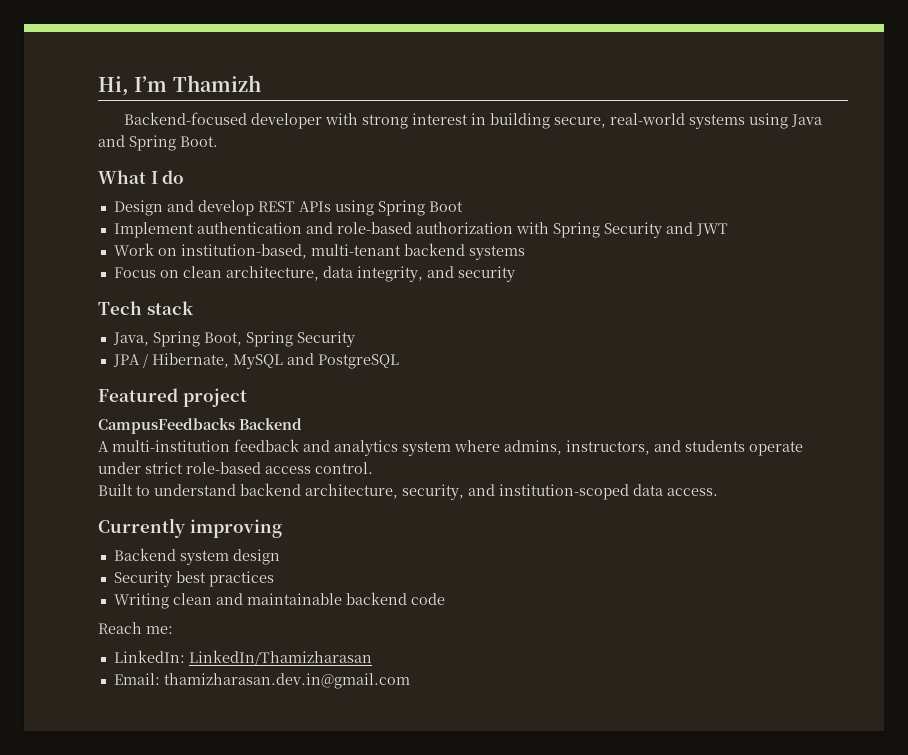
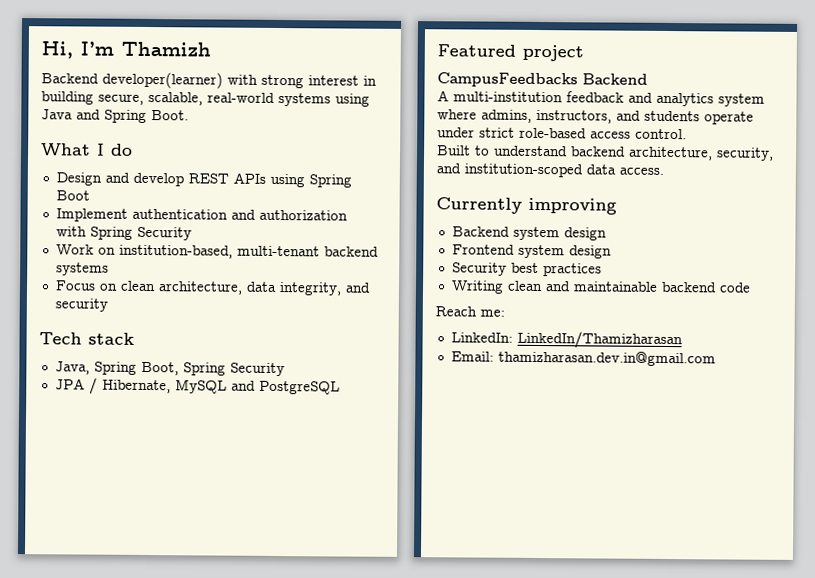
- Backend-focused developer with strong interest in building secure, real-world systems using Java and Spring Boot.
+ Backend developer(learner) with strong interest in building secure, scalable, real-world systems using Java and Spring Boot.
- Implement authentication and role-based authorization with Spring Security and JWT
+ Implement authentication and authorization with Spring Security
+ Frontend system design

